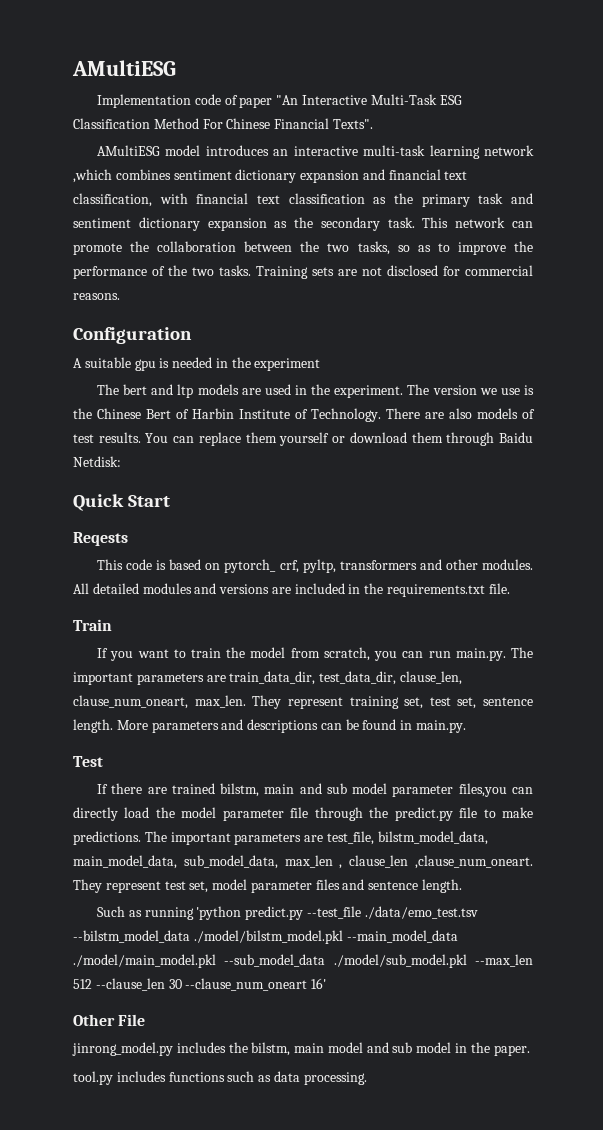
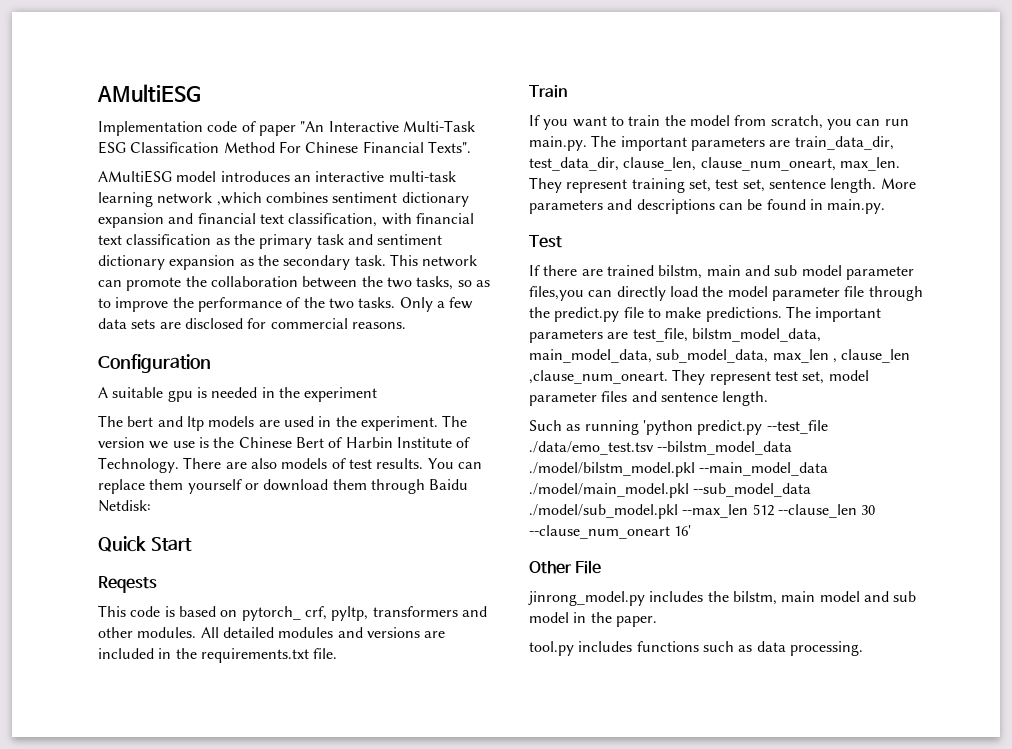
- Training sets are not disclosed for commercial reasons.
+ Only a few data sets are disclosed for commercial reasons.

